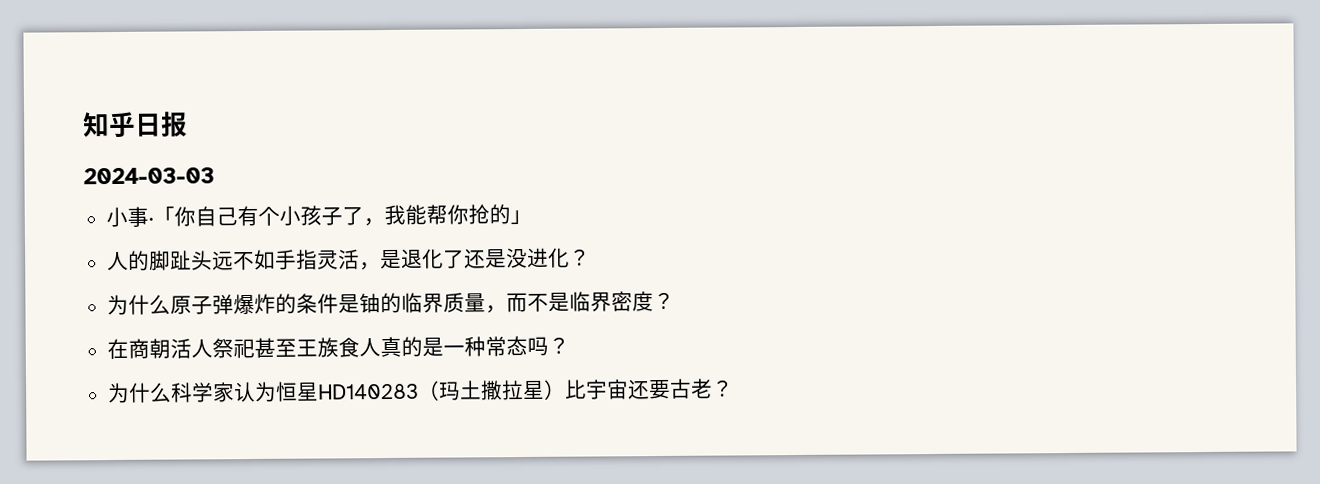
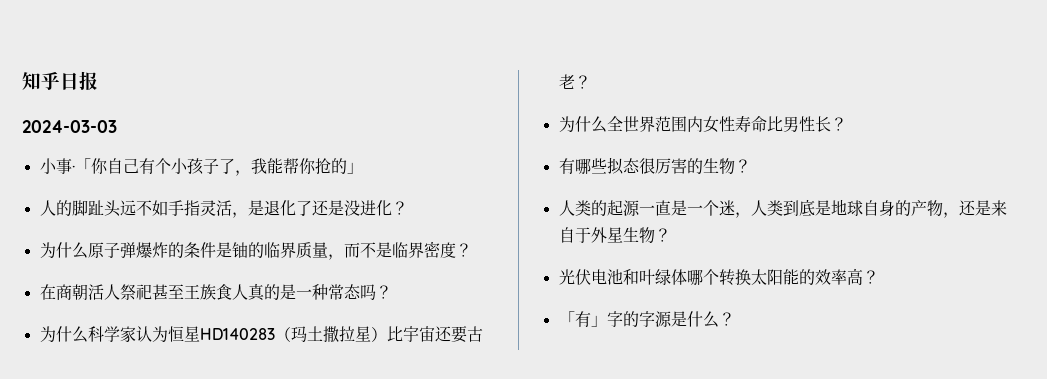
+ 为什么全世界范围内女性寿命比男性长？
+ 有哪些拟态很厉害的生物？
+ 人类的起源一直是一个迷，人类到底是地球自身的产物，还是来自于外星生物？
+ 光伏电池和叶绿体哪个转换太阳能的效率高？
+ 「有」字的字源是什么？

